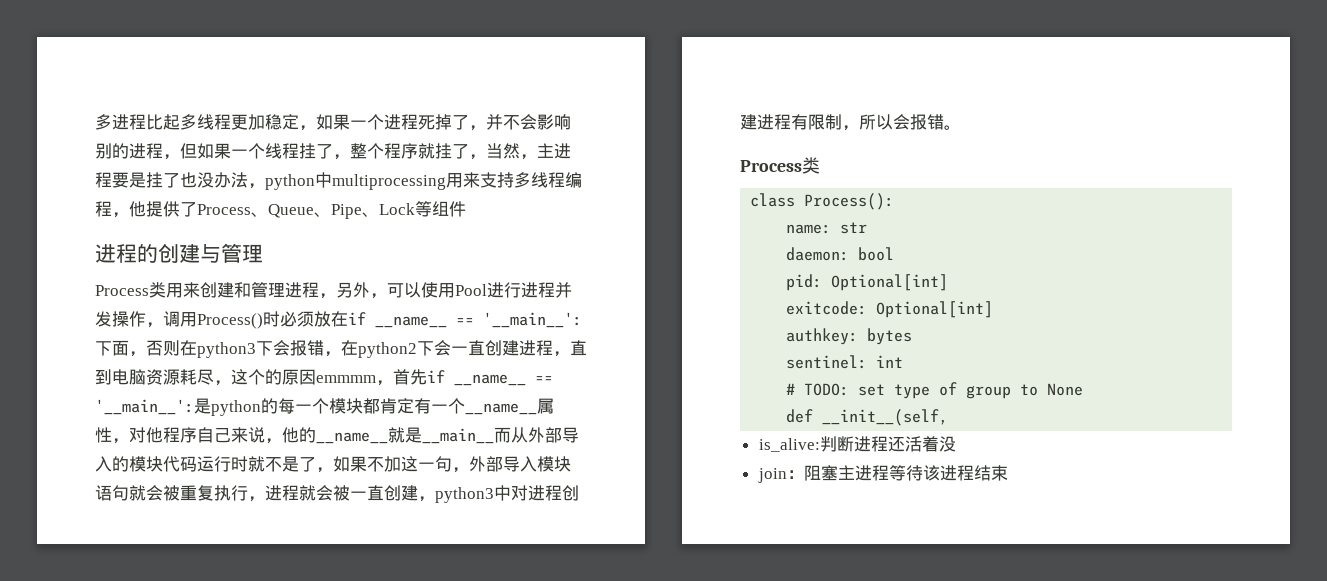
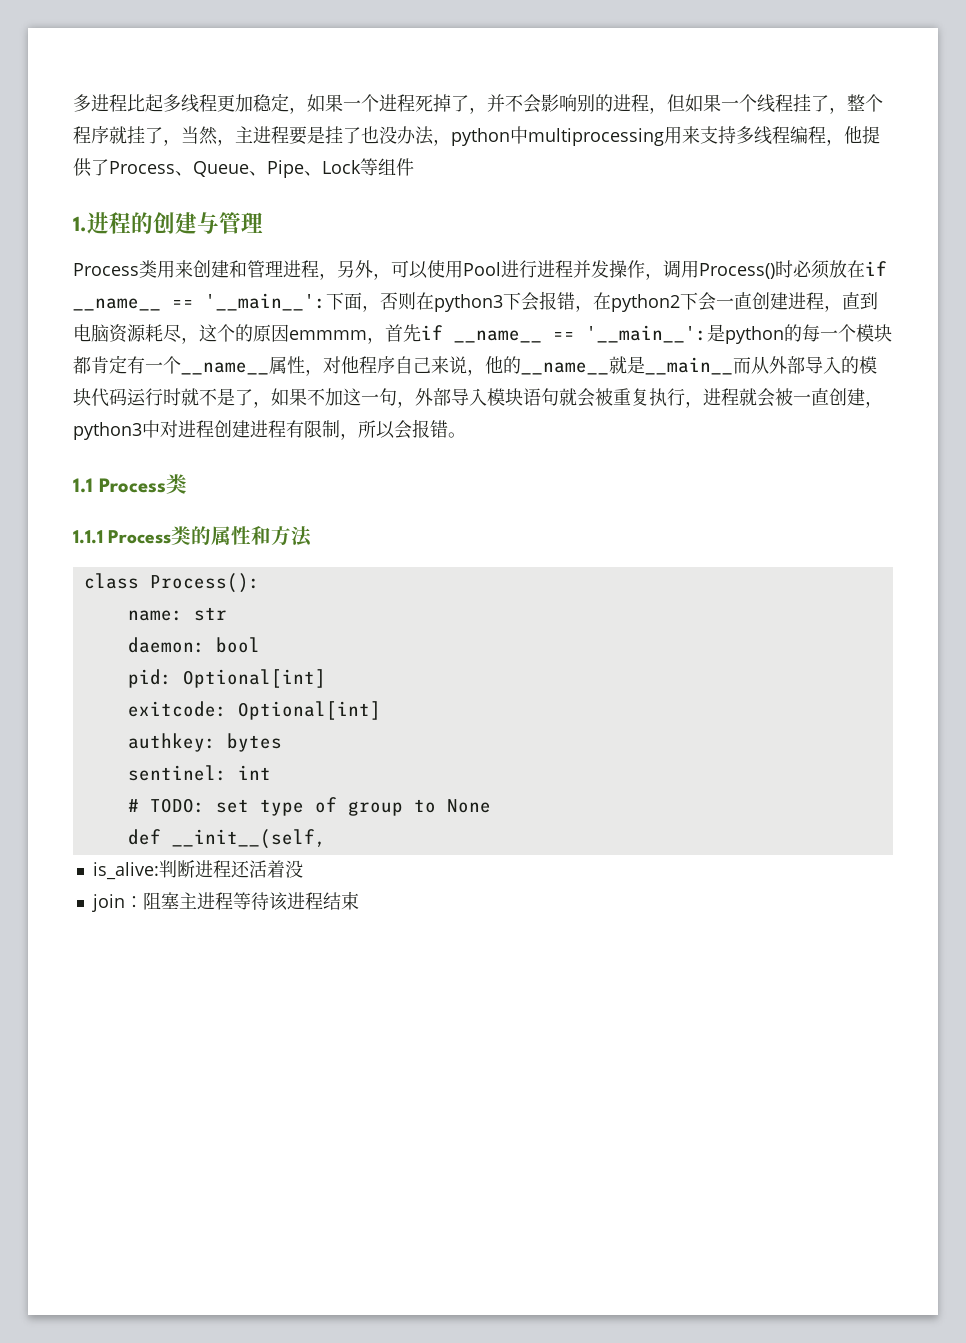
- 进程的创建与管理
+ 1.进程的创建与管理
  是python的每一个模块都肯定有一个__name__属性，对他程序自己来说，他的__name__就是__main__而从外部导入的模块代码运行时就不是了，如果不加这一句，外部导入模块语句就会被重复执行，进程就会被一直创建，python3中对进程创建进程有限制，所以会报错。
- Process类
+ 1.1 Process类
+ 1.1.1 Process类的属性和方法

